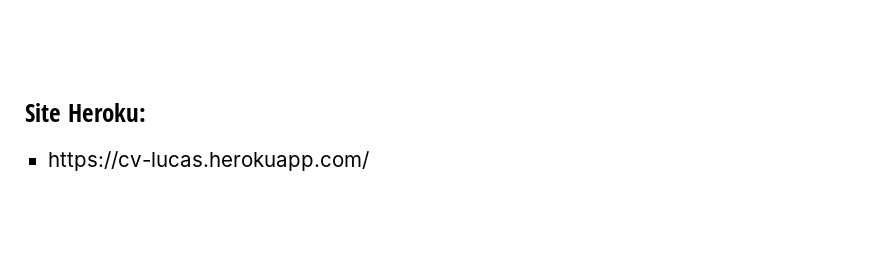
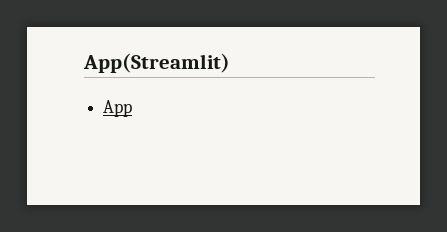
- Site Heroku:
- https://cv-lucas.herokuapp.com/
+ App(Streamlit)
+ App

